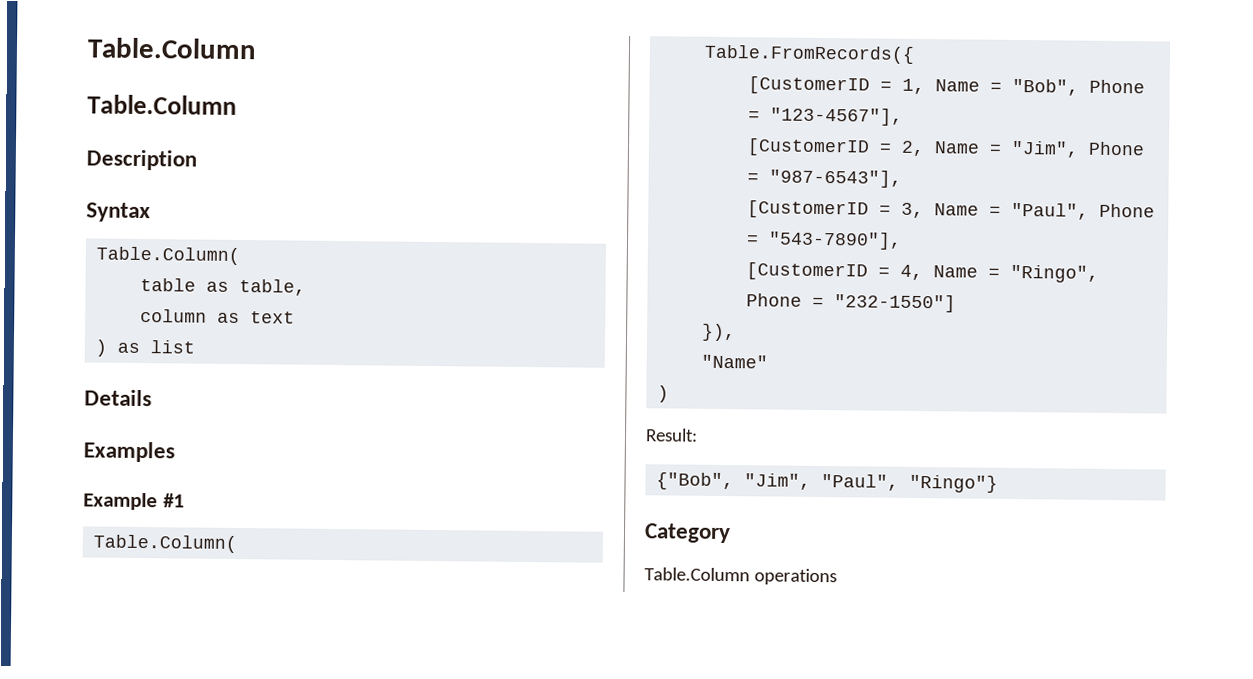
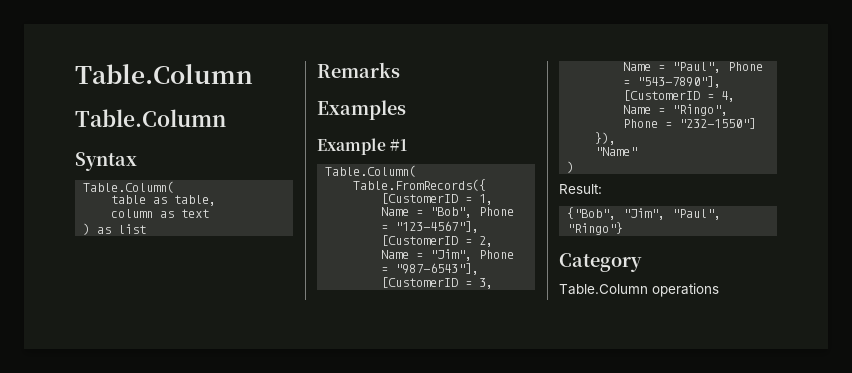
- Description
- Details
+ Remarks

